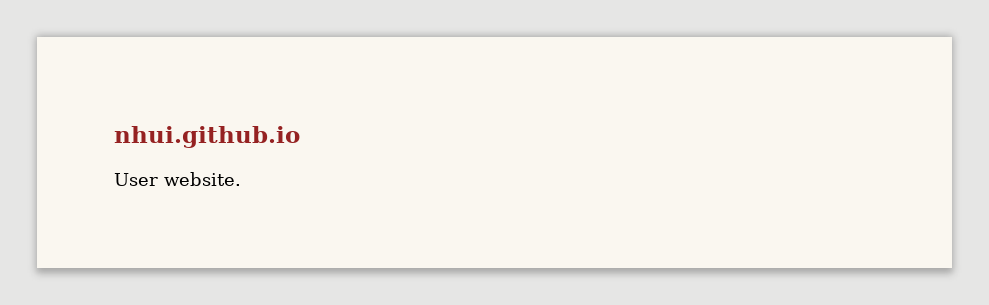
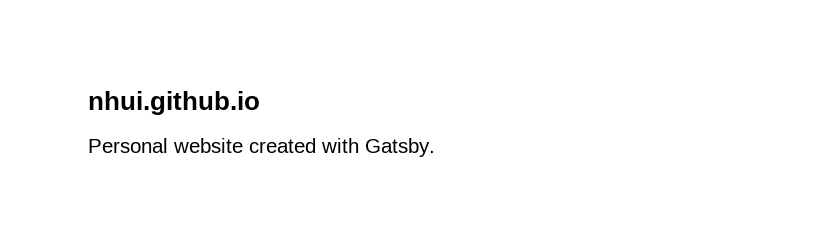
- User website.
+ Personal website created with Gatsby.

